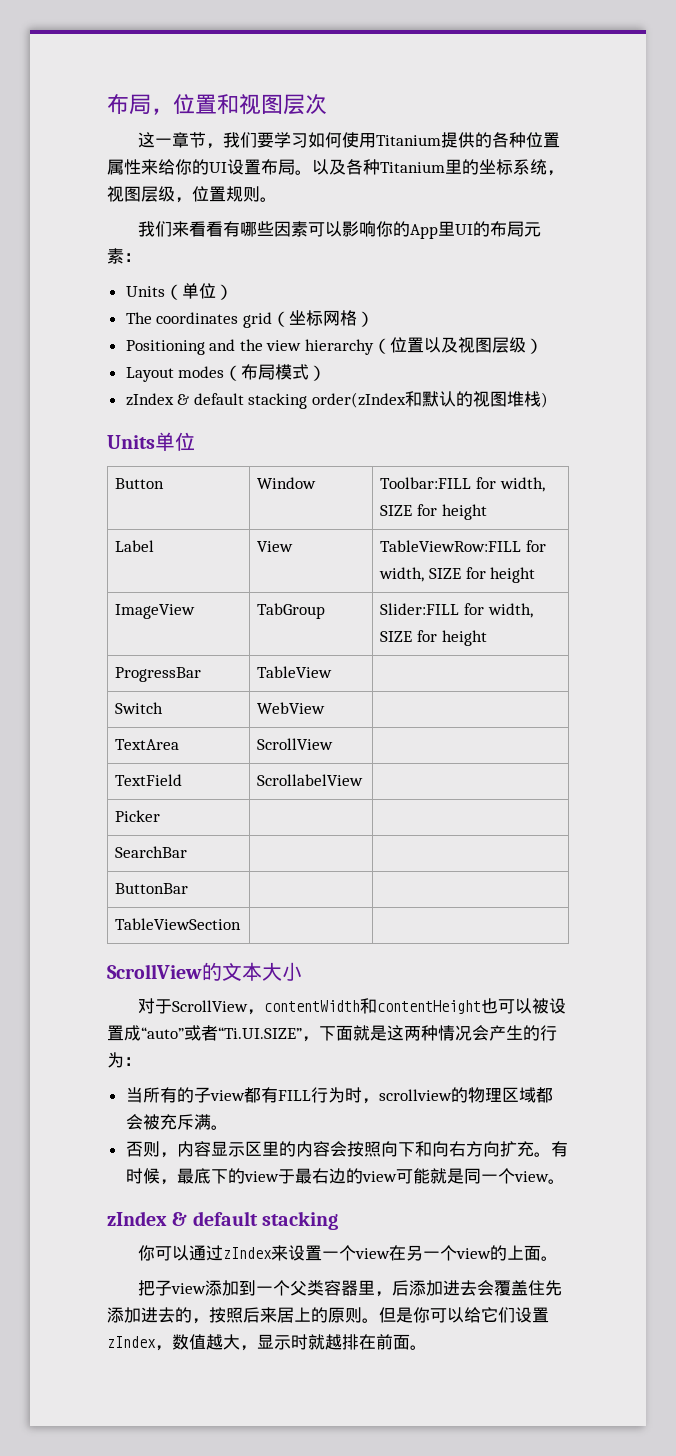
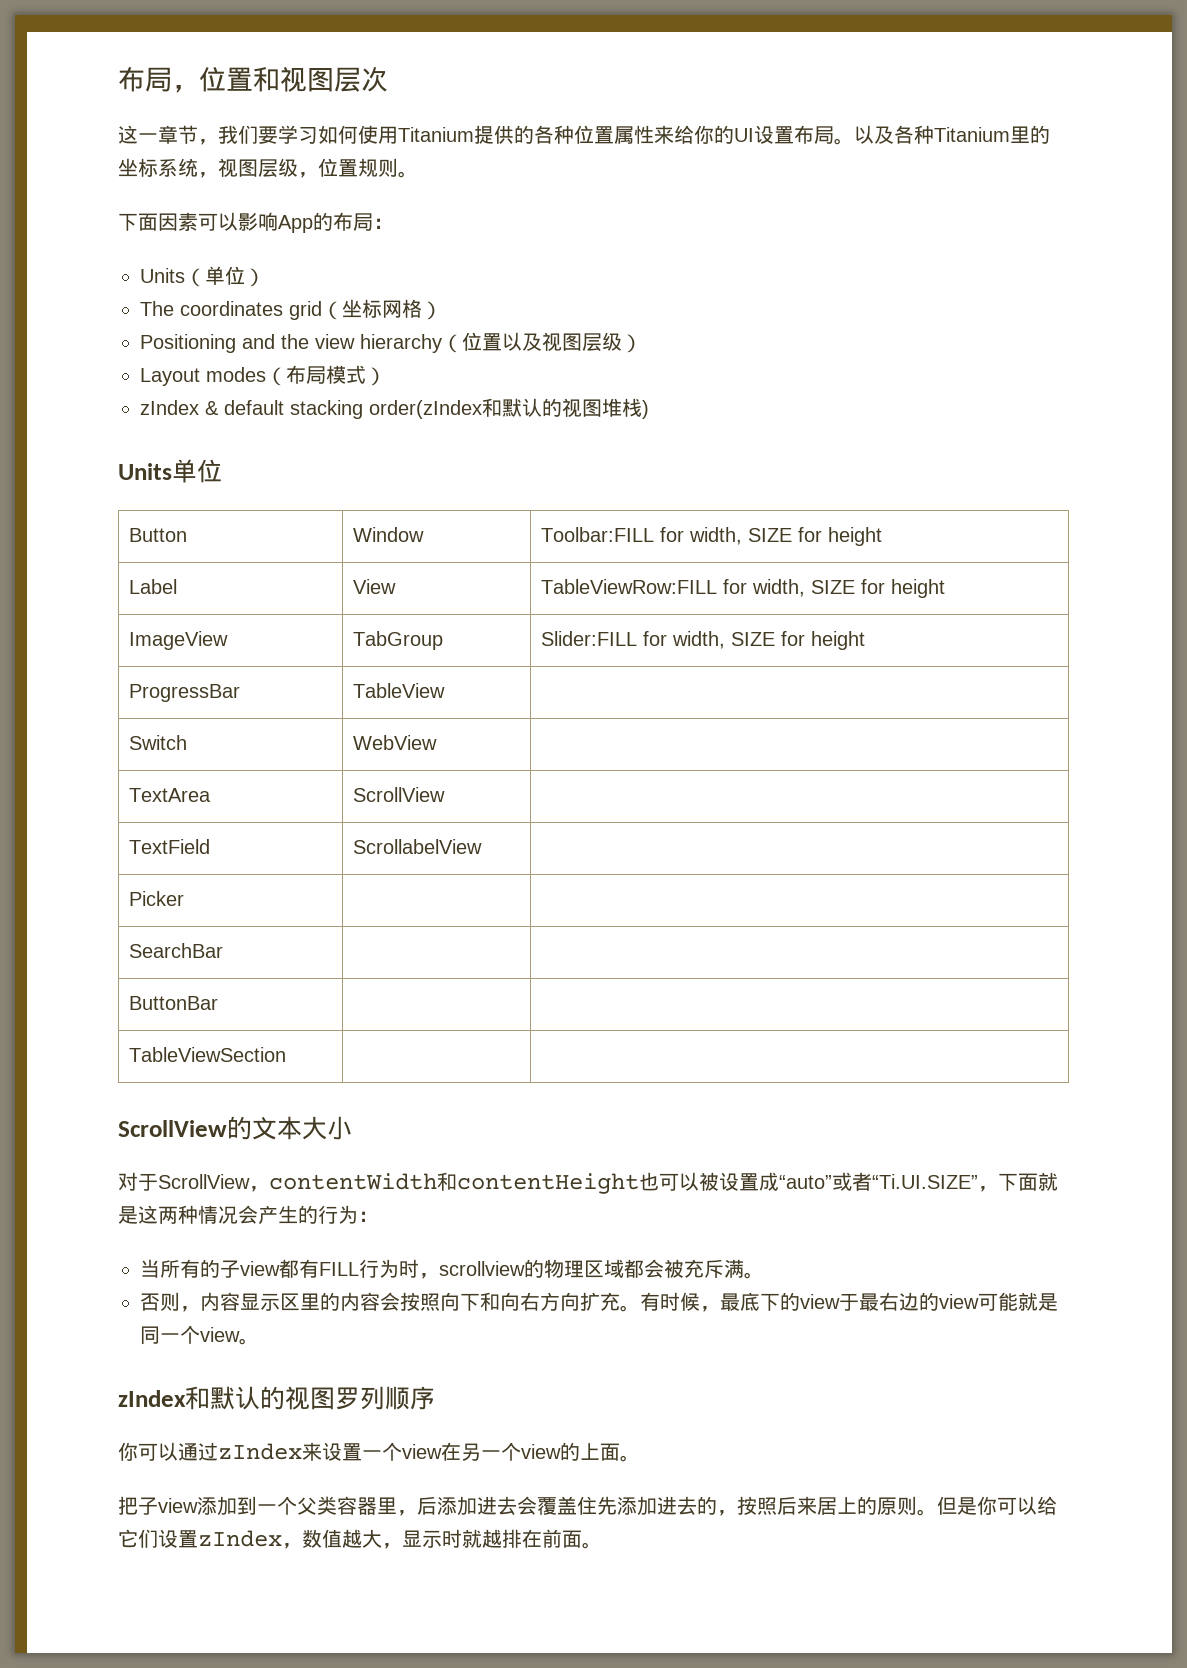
- 我们来看看有哪些因素可以影响你的App里UI的布局元素：
+ 下面因素可以影响App的布局：
  有时候，最底下的view于最右边的view可能就是同一个view。
- zIndex & default stacking
+ zIndex和默认的视图罗列顺序

